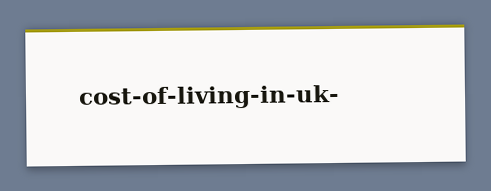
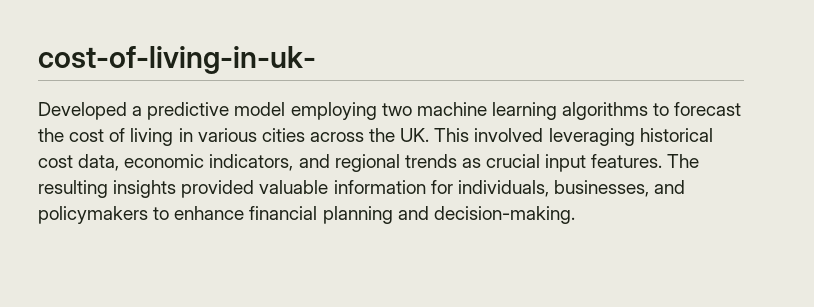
+ Developed a predictive model employing two machine learning algorithms to forecast the cost of living in various cities across the UK. This involved leveraging historical cost data, economic indicators, and regional trends as crucial input features. The resulting insights provided valuable information for individuals, businesses, and policymakers to enhance financial planning and decision-making.

